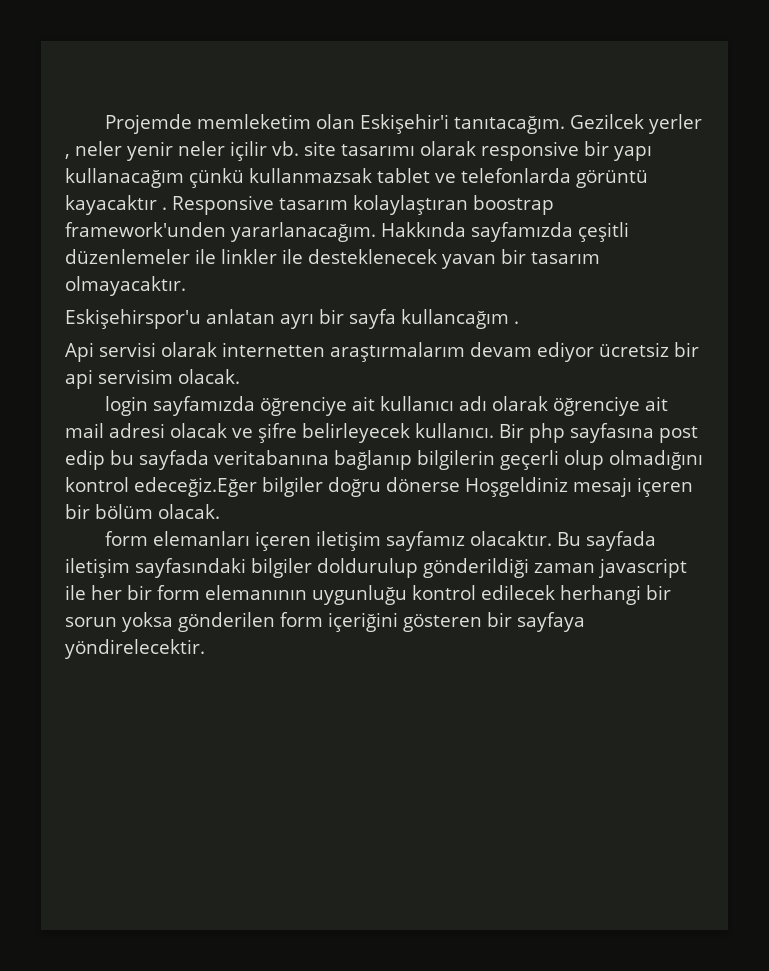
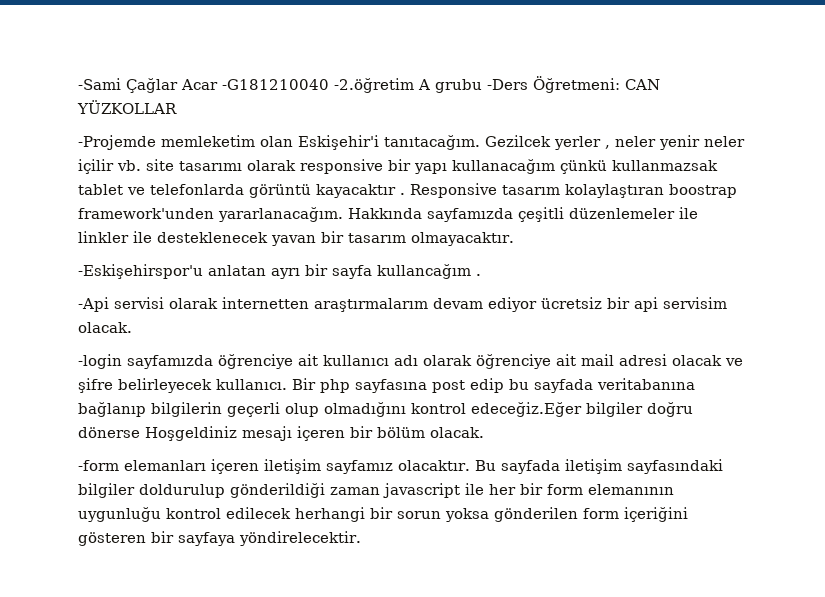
- Projemde memleketim olan Eskişehir'i tanıtacağım.
+ -Sami Çağlar Acar -G181210040 -2.öğretim A grubu -Ders Öğretmeni: CAN YÜZKOLLAR
+ -Projemde memleketim olan Eskişehir'i tanıtacağım.
- Eskişehirspor'u anlatan ayrı bir sayfa kullancağım .
+ -Eskişehirspor'u anlatan ayrı bir sayfa kullancağım .
- Api servisi olarak internetten araştırmalarım devam ediyor ücretsiz bir api servisim olacak.
+ -Api servisi olarak internetten araştırmalarım devam ediyor ücretsiz bir api servisim olacak.
- login sayfamızda öğrenciye ait kullanıcı adı olarak öğrenciye ait mail adresi olacak ve şifre belirleyecek kullanıcı.
+ -login sayfamızda öğrenciye ait kullanıcı adı olarak öğrenciye ait mail adresi olacak ve şifre belirleyecek kullanıcı.
- form elemanları içeren iletişim sayfamız olacaktır.
+ -form elemanları içeren iletişim sayfamız olacaktır.

